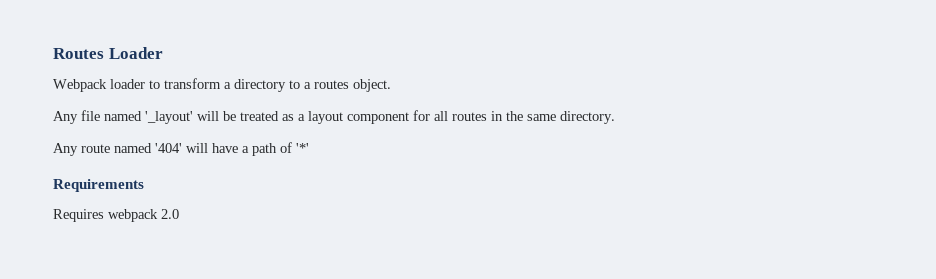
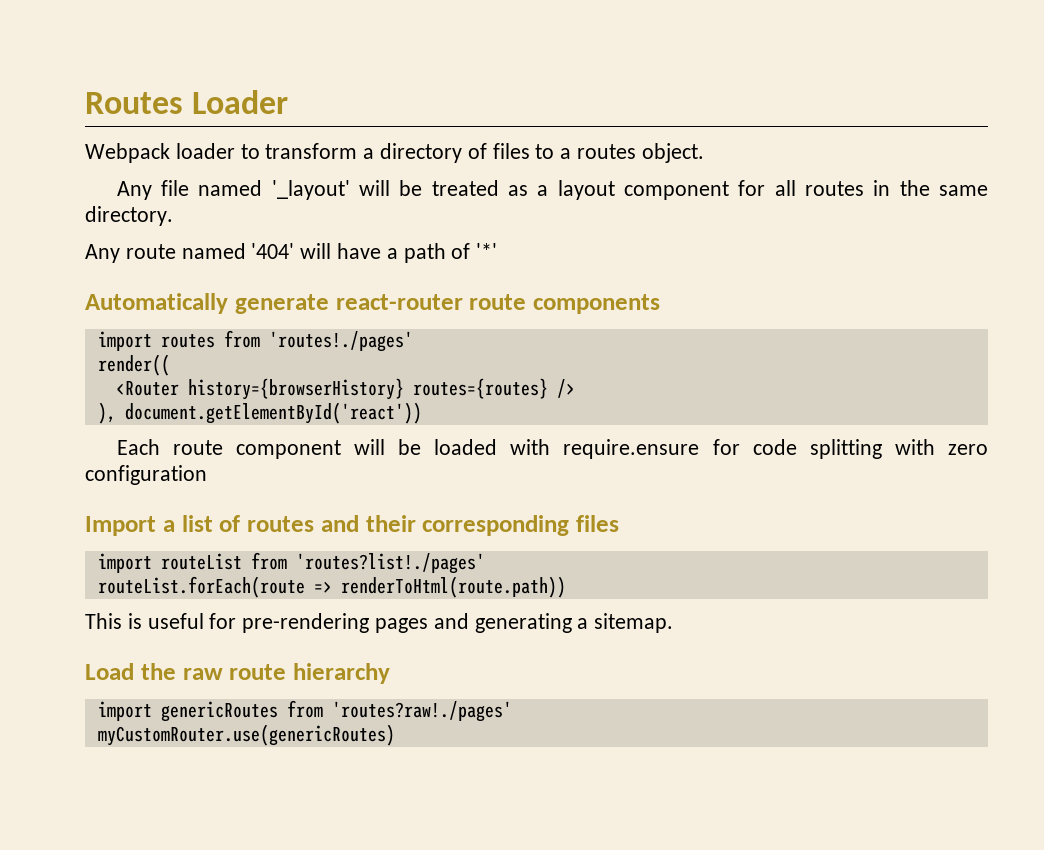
- Webpack loader to transform a directory to a routes object.
+ Webpack loader to transform a directory of files to a routes object.
- Requirements
- Requires webpack 2.0
+ Automatically generate react-router route components
+ import routes from 'routes!./pages'
+ render((
+ <Router history={browserHistory} routes={routes} />
+ ), document.getElementById('react'))
+ Each route component will be loaded with require.ensure for code splitting with zero configuration
+ Import a list of routes and their corresponding files
+ import routeList from 'routes?list!./pages'
+ routeList.forEach(route => renderToHtml(route.path))
+ This is useful for pre-rendering pages and generating a sitemap.
+ Load the raw route hierarchy
+ import genericRoutes from 'routes?raw!./pages'
+ myCustomRouter.use(genericRoutes)

